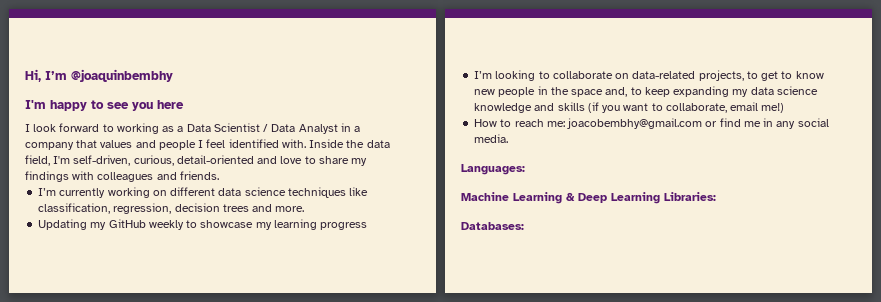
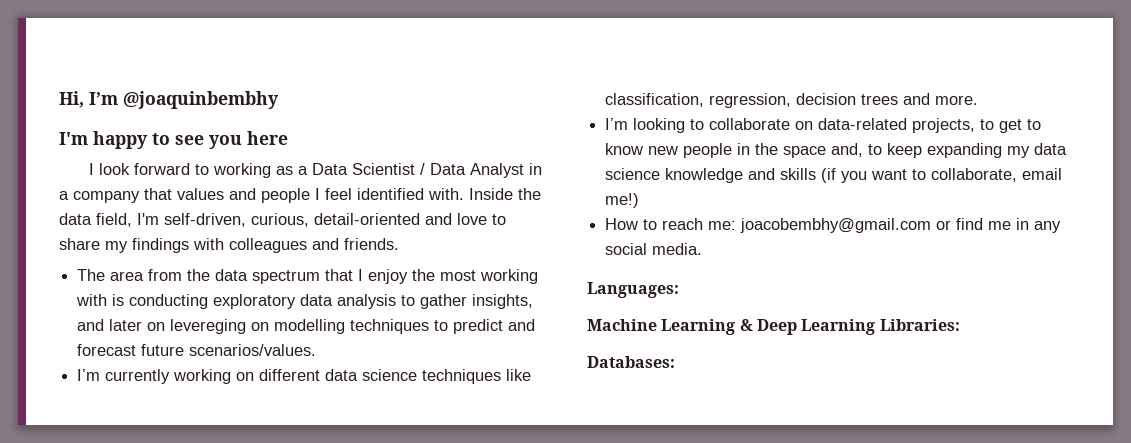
+ The area from the data spectrum that I enjoy the most working with is conducting exploratory data analysis to gather insights, and later on levereging on modelling techniques to predict and forecast future scenarios/values.
- Updating my GitHub weekly to showcase my learning progress

